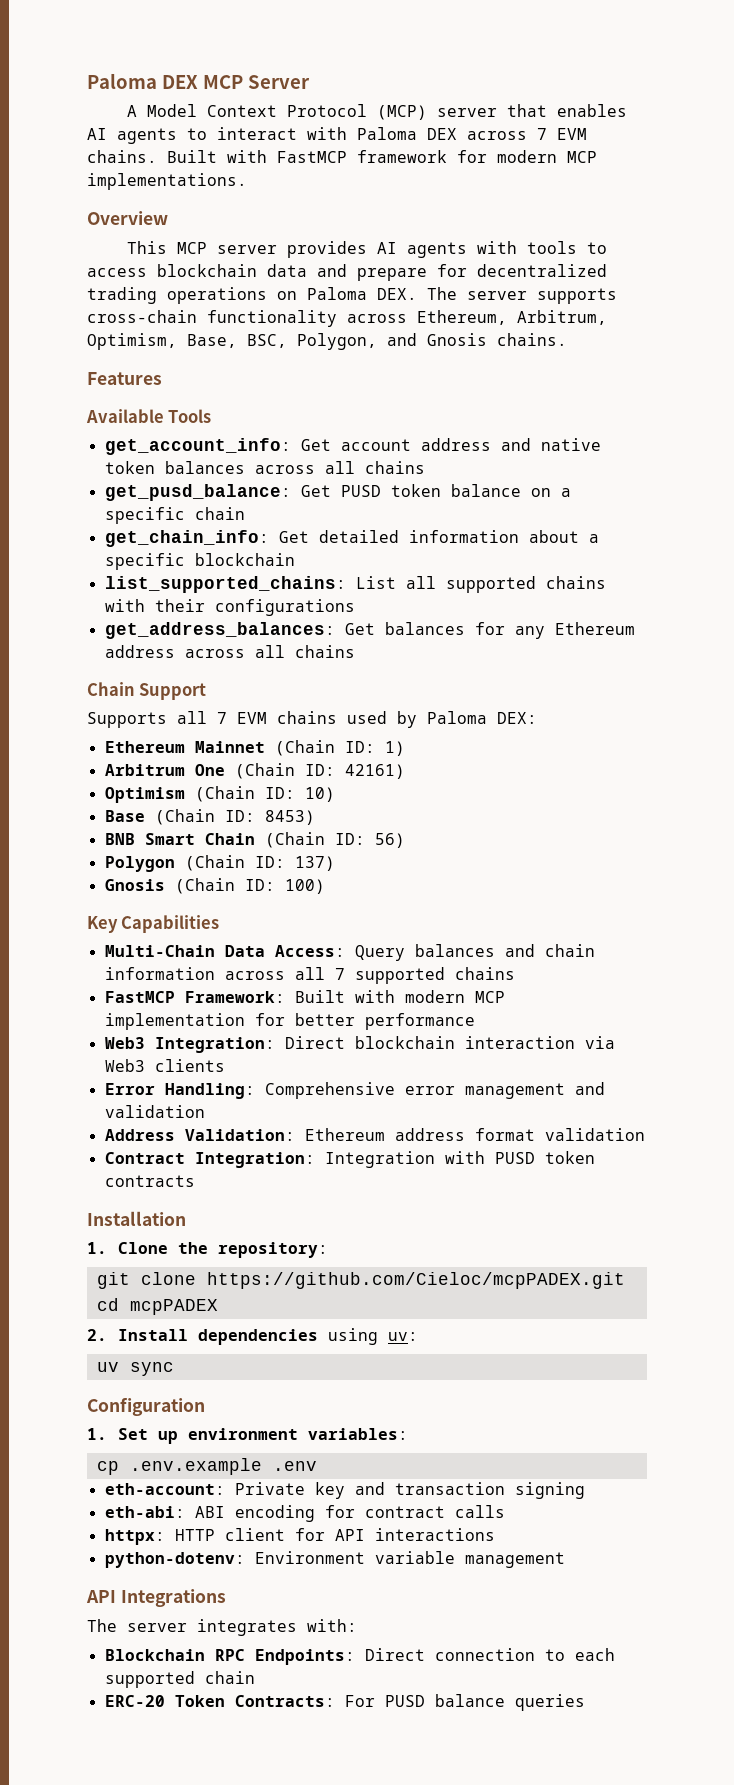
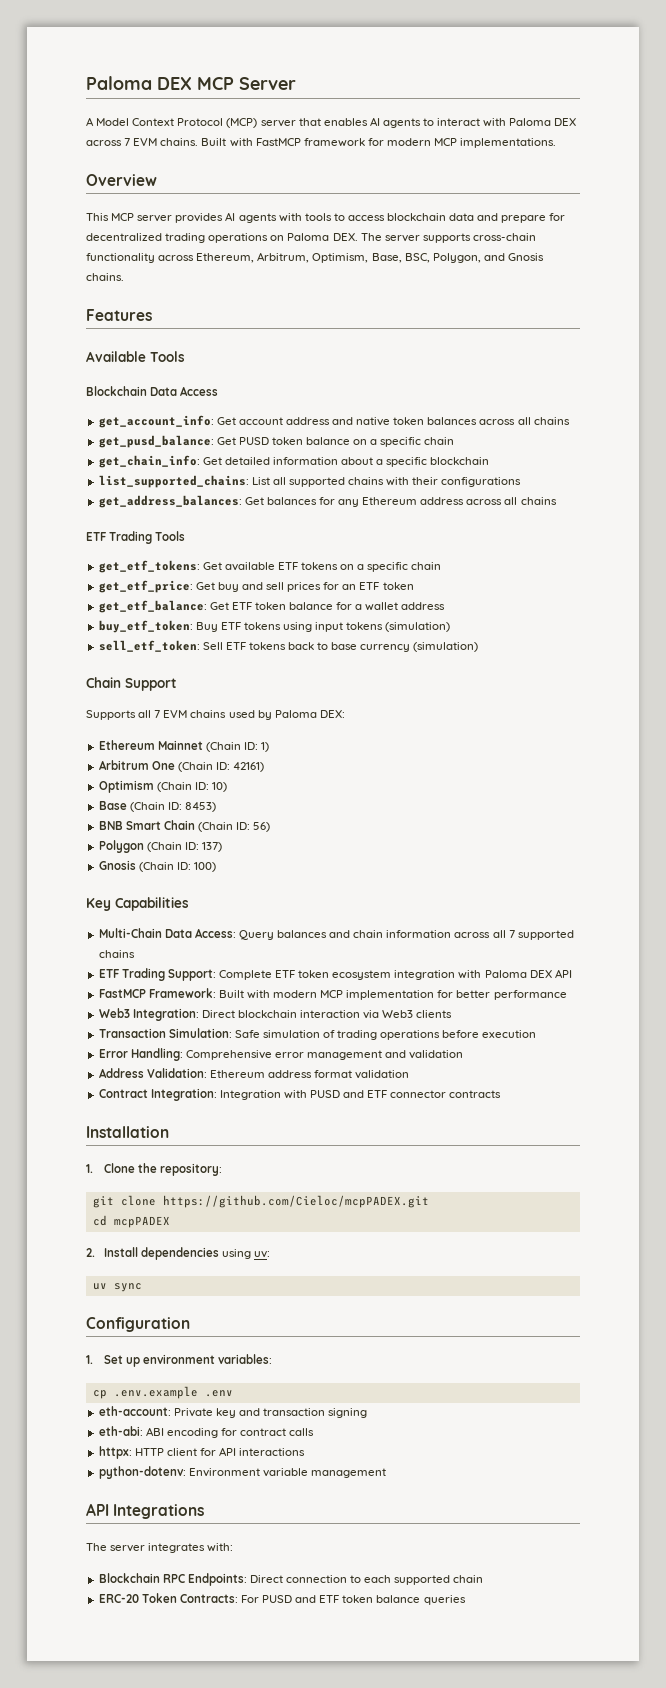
+ Blockchain Data Access
+ ETF Trading Tools
+ get_etf_tokens: Get available ETF tokens on a specific chain
+ get_etf_price: Get buy and sell prices for an ETF token
+ get_etf_balance: Get ETF token balance for a wallet address
+ buy_etf_token: Buy ETF tokens using input tokens (simulation)
+ sell_etf_token: Sell ETF tokens back to base currency (simulation)
+ ETF Trading Support: Complete ETF token ecosystem integration with Paloma DEX API
+ Transaction Simulation: Safe simulation of trading operations before execution
- Contract Integration: Integration with PUSD token contracts
+ Contract Integration: Integration with PUSD and ETF connector contracts
- ERC-20 Token Contracts: For PUSD balance queries
+ ERC-20 Token Contracts: For PUSD and ETF token balance queries

